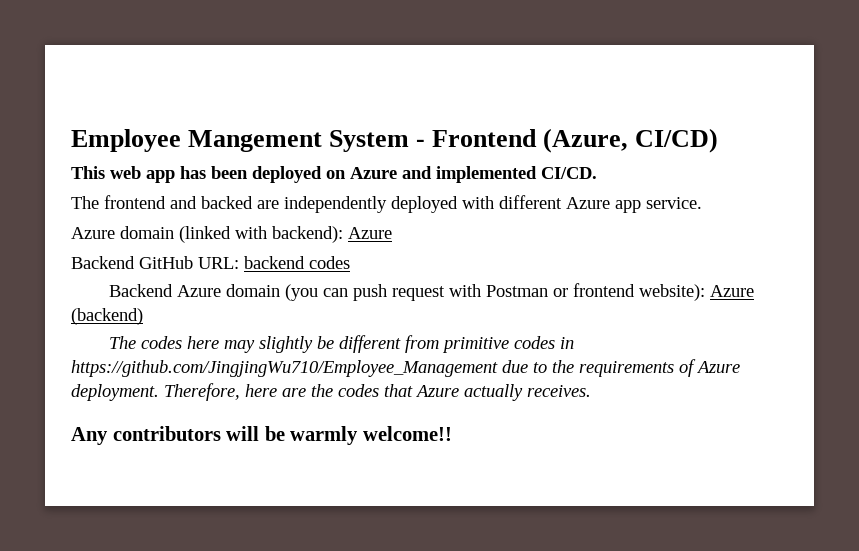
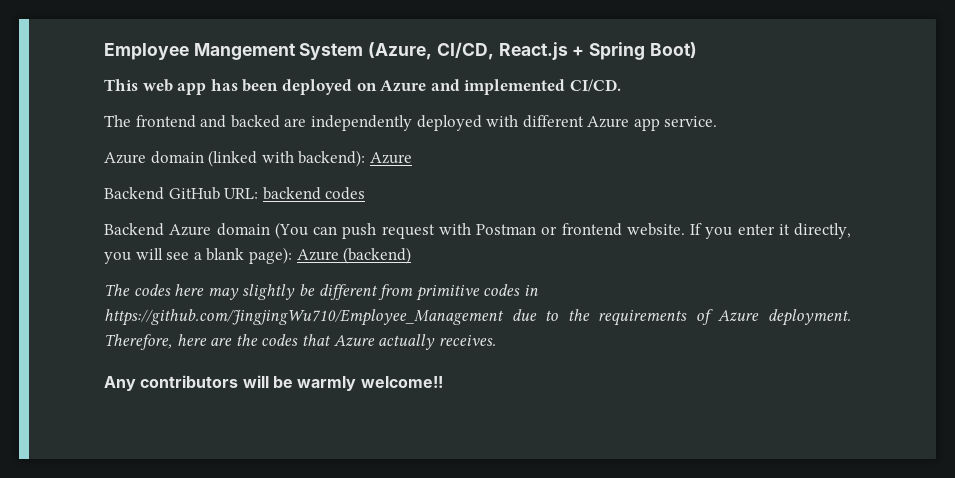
- Employee Mangement System - Frontend (Azure, CI/CD)
+ Employee Mangement System (Azure, CI/CD, React.js + Spring Boot)
- Backend Azure domain (you can push request with Postman or frontend website): Azure (backend)
+ Backend Azure domain (You can push request with Postman or frontend website. If you enter it directly, you will see a blank page): Azure (backend)

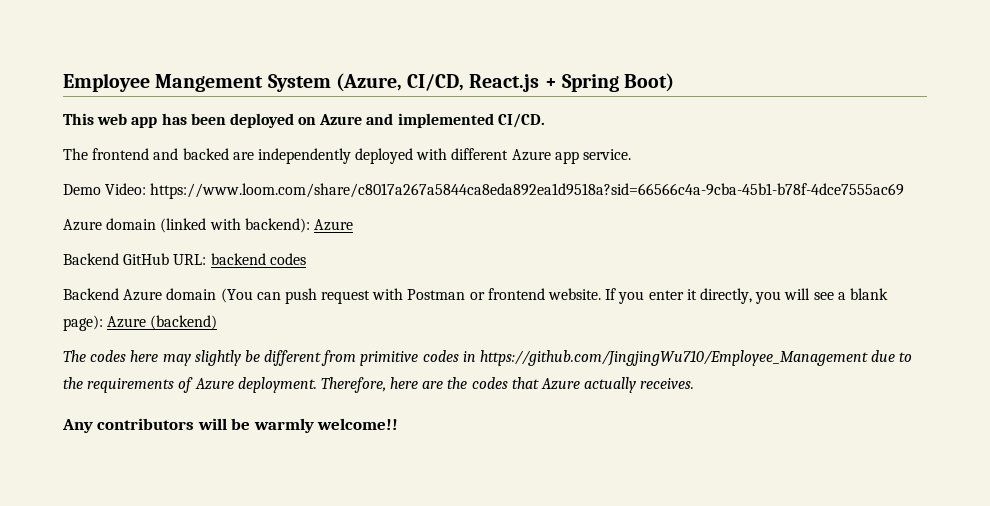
+ Demo Video: https://www.loom.com/share/c8017a267a5844ca8eda892ea1d9518a?sid=66566c4a-9cba-45b1-b78f-4dce7555ac69

